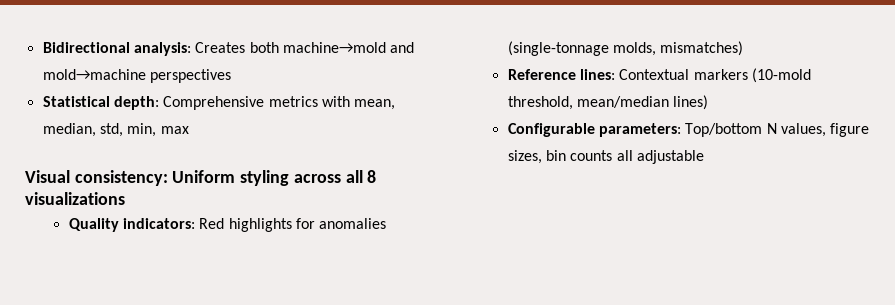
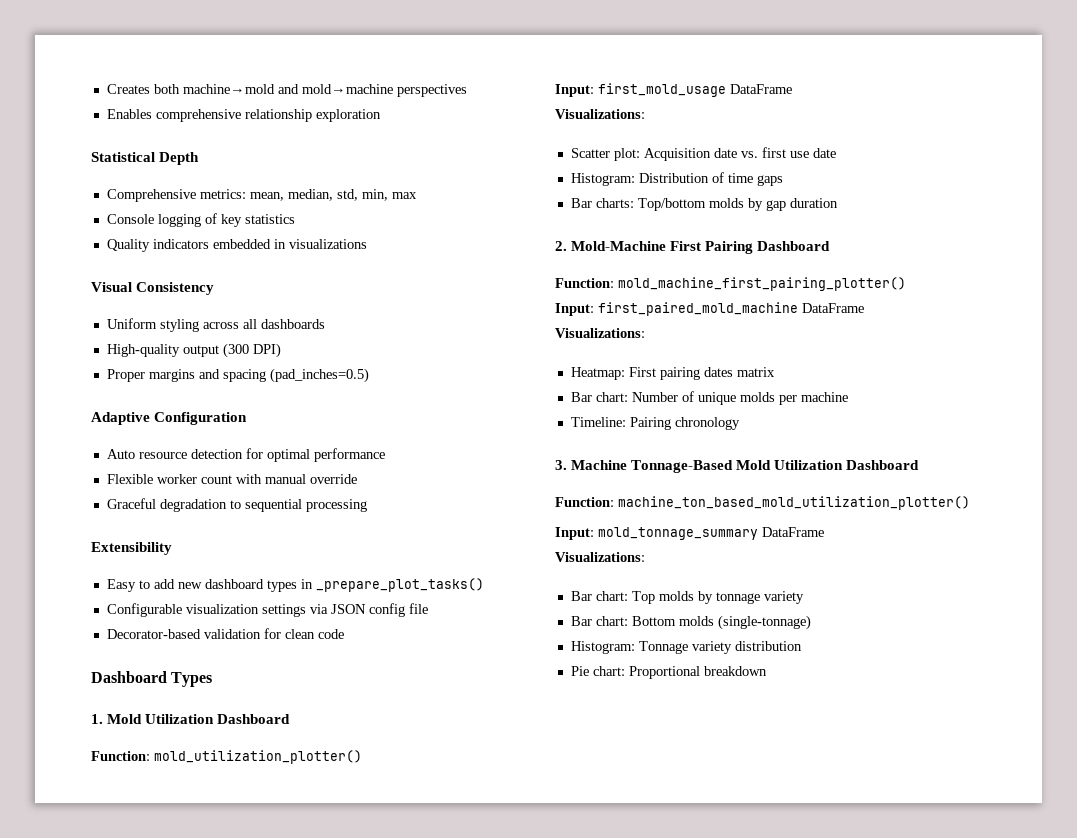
- Bidirectional analysis: Creates both machine→mold and mold→machine perspectives
+ Creates both machine→mold and mold→machine perspectives
- Statistical depth: Comprehensive metrics with mean, median, std, min, max
+ Enables comprehensive relationship exploration
+ Statistical Depth
+ Comprehensive metrics: mean, median, std, min, max
+ Console logging of key statistics
+ Quality indicators embedded in visualizations
- Visual consistency: Uniform styling across all 8 visualizations
- Quality indicators: Red highlights for anomalies (single-tonnage molds, mismatches)
- Reference lines: Contextual markers (10-mold threshold, mean/median lines)
- Configurable parameters: Top/bottom N values, figure sizes, bin counts all adjustable
+ Visual Consistency
+ Uniform styling across all dashboards
+ High-quality output (300 DPI)
+ Proper margins and spacing (pad_inches=0.5)
+ Adaptive Configuration
+ Auto resource detection for optimal performance
+ Flexible worker count with manual override
+ Graceful degradation to sequential processing
+ Extensibility
+ Easy to add new dashboard types in _prepare_plot_tasks()
+ Configurable visualization settings via JSON config file
+ Decorator-based validation for clean code
+ Dashboard Types
+ 1. Mold Utilization Dashboard
+ Function: mold_utilization_plotter()
+ Input: first_mold_usage DataFrame
+ Visualizations:
+ Scatter plot: Acquisition date vs. first use date
+ Histogram: Distribution of time gaps
+ Bar charts: Top/bottom molds by gap duration
+ 2. Mold-Machine First Pairing Dashboard
+ Function: mold_machine_first_pairing_plotter()
+ Input: first_paired_mold_machine DataFrame
+ Visualizations:
+ Heatmap: First pairing dates matrix
+ Bar chart: Number of unique molds per machine
+ Timeline: Pairing chronology
+ 3. Machine Tonnage-Based Mold Utilization Dashboard
+ Function: machine_ton_based_mold_utilization_plotter()
+ Input: mold_tonnage_summary DataFrame
+ Visualizations:
+ Bar chart: Top molds by tonnage variety
+ Bar chart: Bottom molds (single-tonnage)
+ Histogram: Tonnage variety distribution
+ Pie chart: Proportional breakdown

